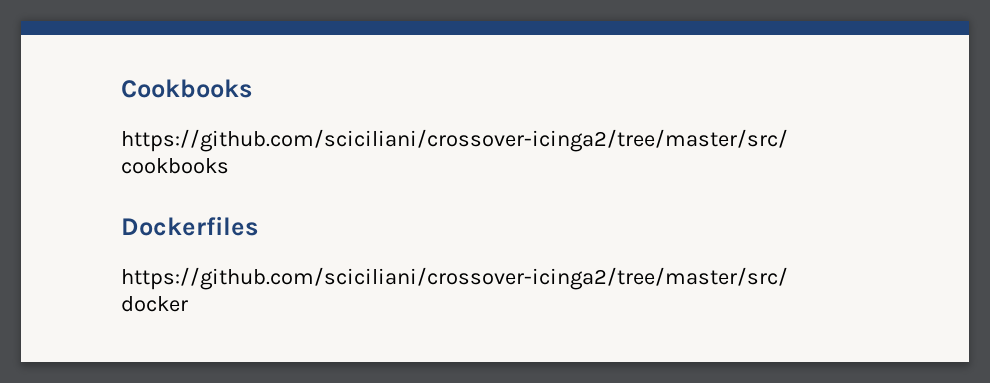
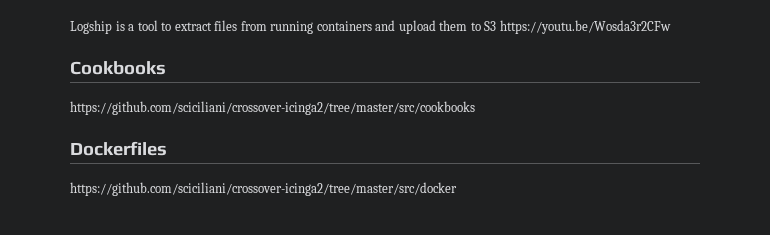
+ Logship is a tool to extract files from running containers and upload them to S3 https://youtu.be/Wosda3r2CFw

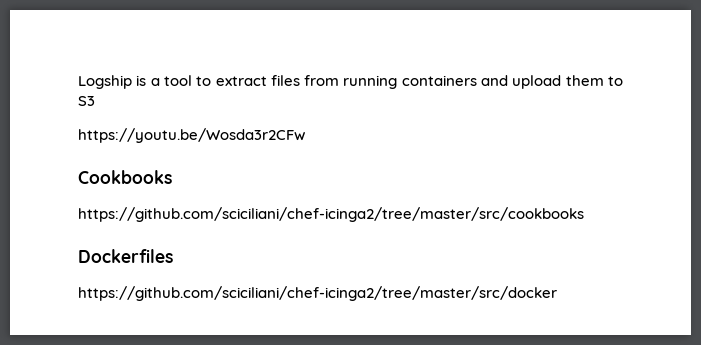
- Logship is a tool to extract files from running containers and upload them to S3 https://youtu.be/Wosda3r2CFw
+ Logship is a tool to extract files from running containers and upload them to S3
+ https://youtu.be/Wosda3r2CFw
- https://github.com/sciciliani/crossover-icinga2/tree/master/src/cookbooks
+ https://github.com/sciciliani/chef-icinga2/tree/master/src/cookbooks
- https://github.com/sciciliani/crossover-icinga2/tree/master/src/docker
+ https://github.com/sciciliani/chef-icinga2/tree/master/src/docker

